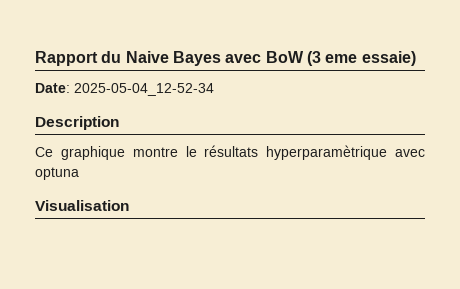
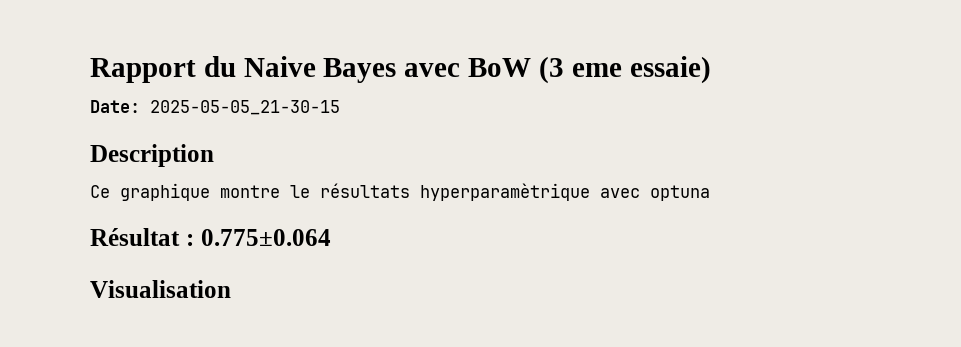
- Date: 2025-05-04_12-52-34
+ Date: 2025-05-05_21-30-15
+ Résultat : 0.775±0.064

